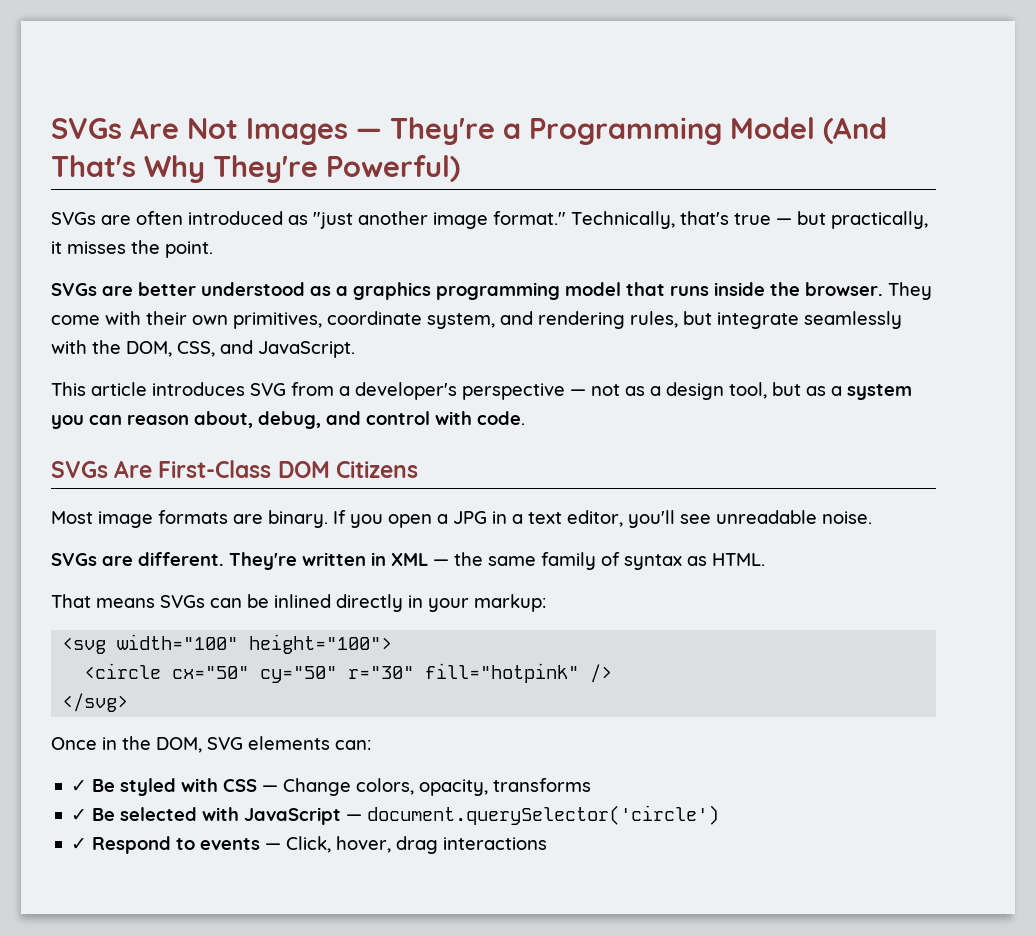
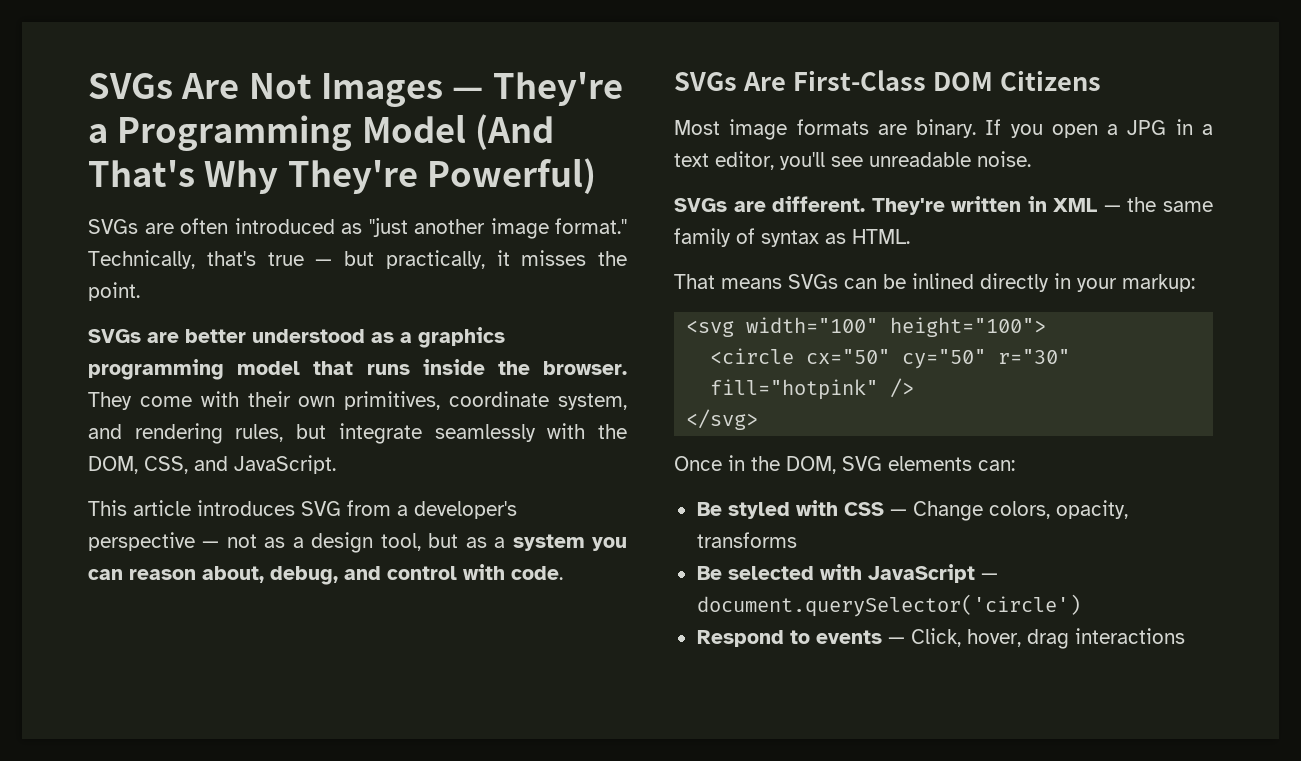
- ✓ Be styled with CSS — Change colors, opacity, transforms
+ Be styled with CSS — Change colors, opacity, transforms
- ✓ Be selected with JavaScript — document.querySelector('circle')
+ Be selected with JavaScript — document.querySelector('circle')
- ✓ Respond to events — Click, hover, drag interactions
+ Respond to events — Click, hover, drag interactions

